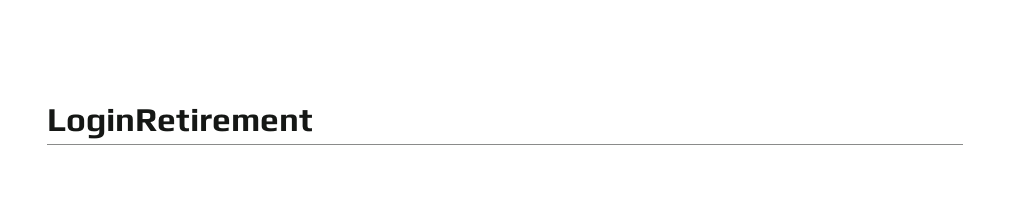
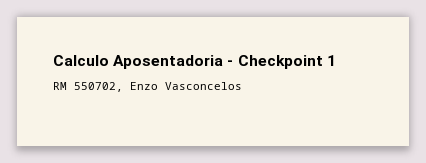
- LoginRetirement
+ Calculo Aposentadoria - Checkpoint 1
+ RM 550702, Enzo Vasconcelos

